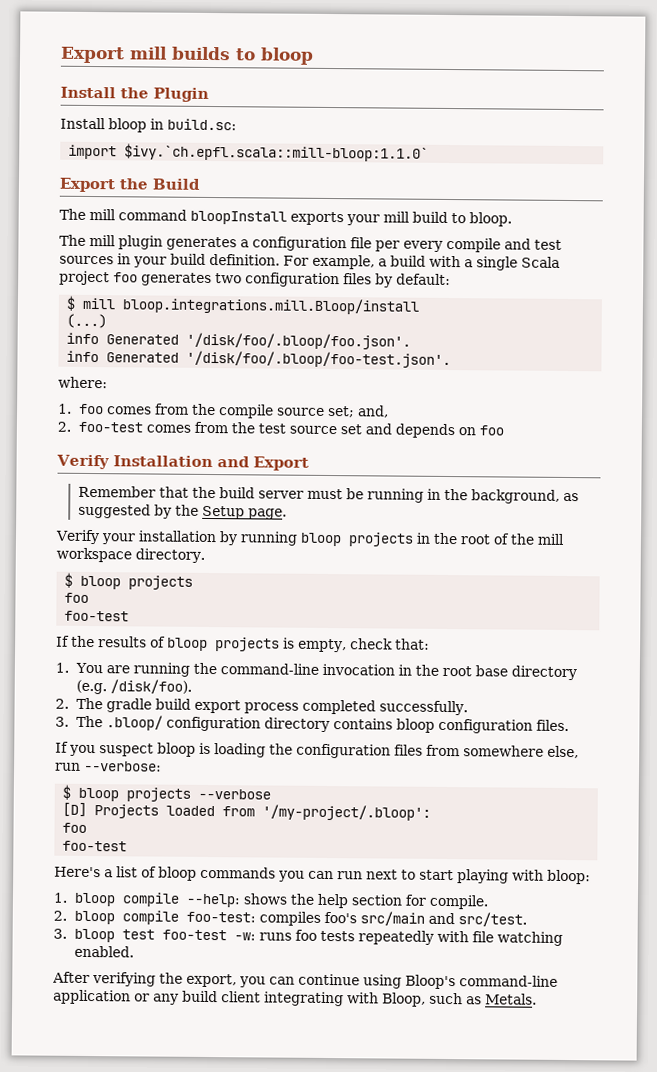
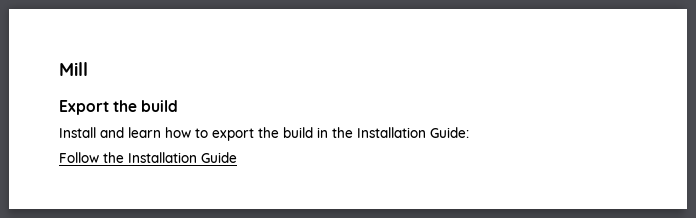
- Export mill builds to bloop
- Install the Plugin
- Install bloop in build.sc:
- import $ivy.`ch.epfl.scala::mill-bloop:1.1.0`
- Export the Build
- The mill command bloopInstall exports your mill build to bloop.
- The mill plugin generates a configuration file per every compile and test sources in your build definition. For example, a build with a single Scala project foo generates two configuration files by default:
- $ mill bloop.integrations.mill.Bloop/install
- (...)
- info Generated '/disk/foo/.bloop/foo.json'.
- info Generated '/disk/foo/.bloop/foo-test.json'.
- where:
- 1. foo comes from the compile source set; and,
- 2. foo-test comes from the test source set and depends on foo
- Verify Installation and Export
- Remember that the build server must be running in the background, as suggested by the Setup page.
- Verify your installation by running bloop projects in the root of the mill workspace directory.
- $ bloop projects
- foo
- foo-test
- If the results of bloop projects is empty, check that:
- 1. You are running the command-line invocation in the root base directory (e.g. /disk/foo).
- 2. The gradle build export process completed successfully.
- 3. The .bloop/ configuration directory contains bloop configuration files.
- If you suspect bloop is loading the configuration files from somewhere else, run --verbose:
- $ bloop projects --verbose
- [D] Projects loaded from '/my-project/.bloop':
- foo
- foo-test
- Here's a list of bloop commands you can run next to start playing with bloop:
- 1. bloop compile --help: shows the help section for compile.
- 2. bloop compile foo-test: compiles foo's src/main and src/test.
- 3. bloop test foo-test -w: runs foo tests repeatedly with file watching enabled.
- After verifying the export, you can continue using Bloop's command-line application or any build client integrating with Bloop, such as Metals.
+ Mill
+ Export the build
+ Install and learn how to export the build in the Installation Guide:
+ Follow the Installation Guide

